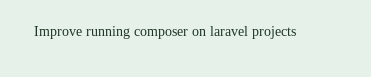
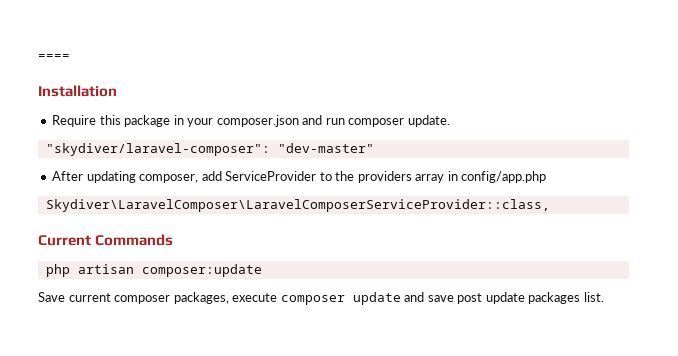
- Improve running composer on laravel projects
+ ====
+ Installation
+ Require this package in your composer.json and run composer update.
+ "skydiver/laravel-composer": "dev-master"
+ After updating composer, add ServiceProvider to the providers array in config/app.php
+ Skydiver\LaravelComposer\LaravelComposerServiceProvider::class,
+ Current Commands
+ php artisan composer:update
+ Save current composer packages, execute composer update and save post update packages list.

